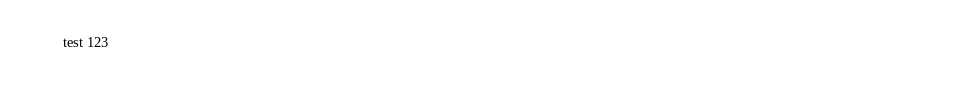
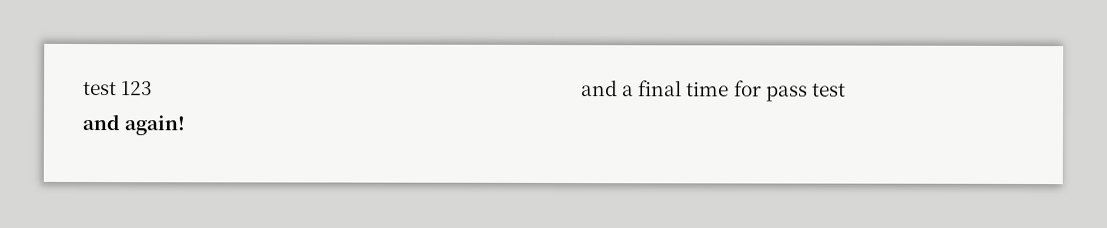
+ and again!
+ and a final time for pass test

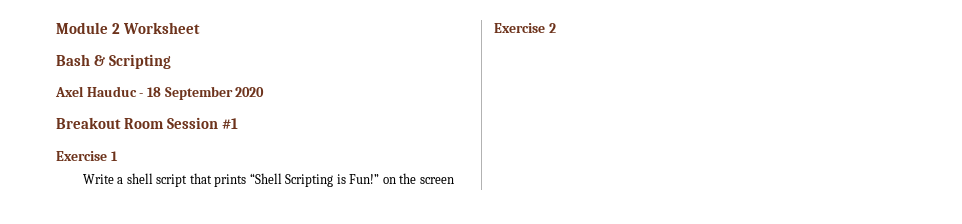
- test 123
- and again!
- and a final time for pass test
+ Module 2 Worksheet
+ Bash & Scripting
+ Axel Hauduc - 18 September 2020
+ Breakout Room Session #1
+ Exercise 1
+ Write a shell script that prints “Shell Scripting is Fun!” on the screen
+ Exercise 2

